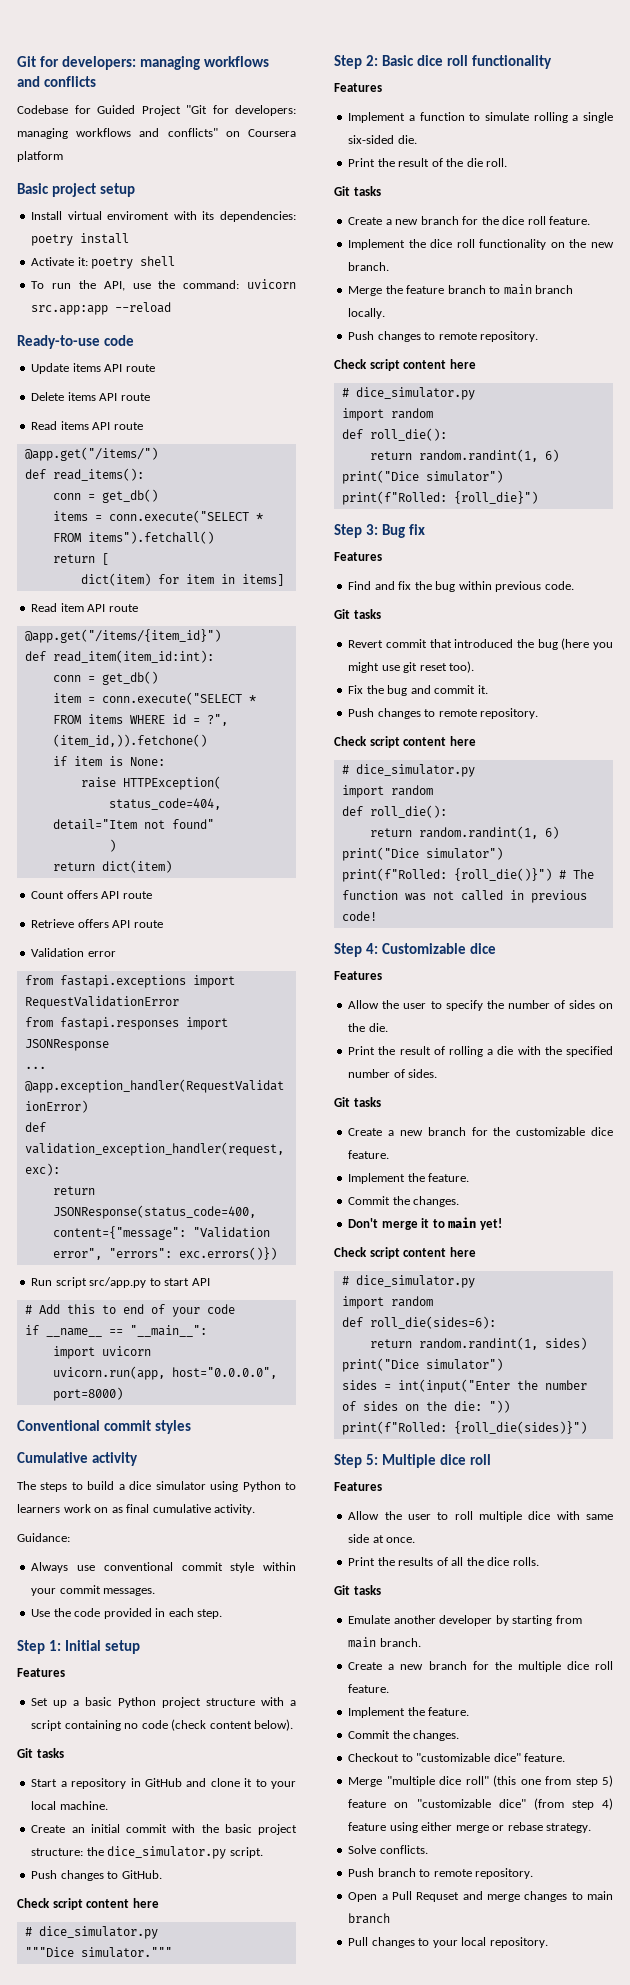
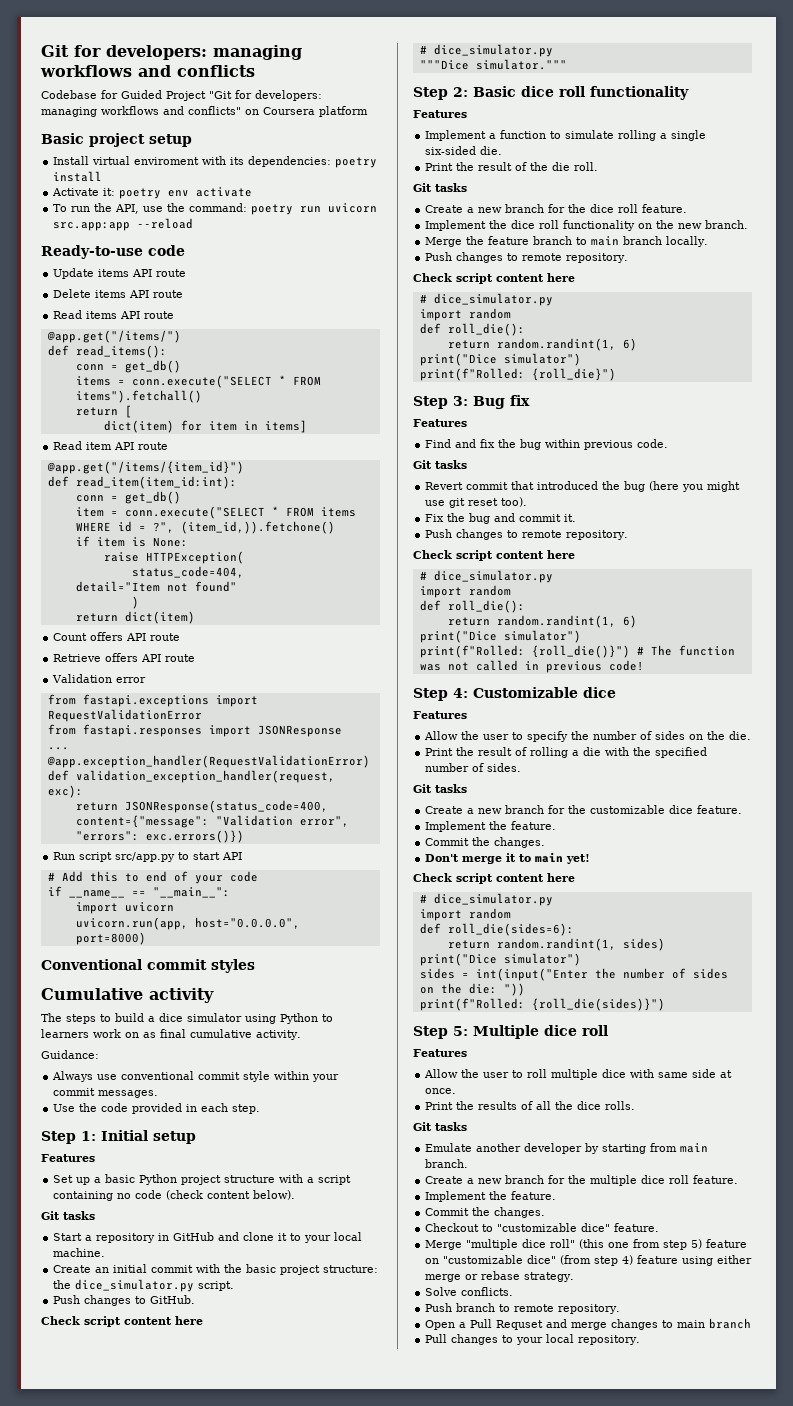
- Activate it: poetry shell
+ Activate it: poetry env activate
- To run the API, use the command: uvicorn src.app:app --reload
+ To run the API, use the command: poetry run uvicorn src.app:app --reload

